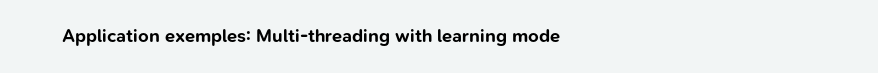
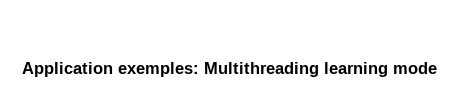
- Application exemples: Multi-threading with learning mode
+ Application exemples: Multithreading learning mode

